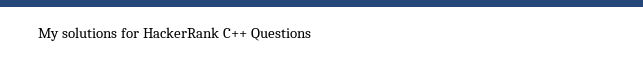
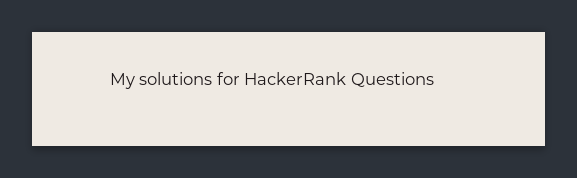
- My solutions for HackerRank C++ Questions
+ My solutions for HackerRank Questions

